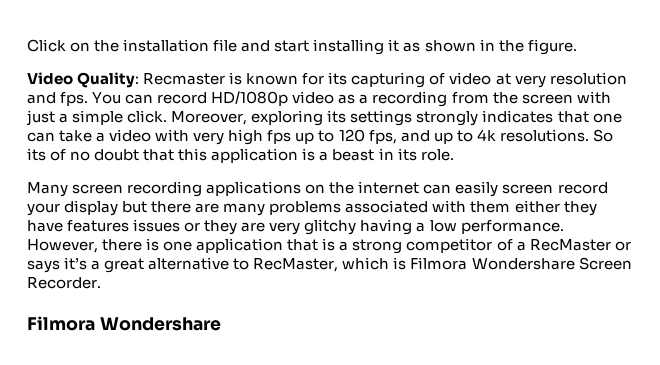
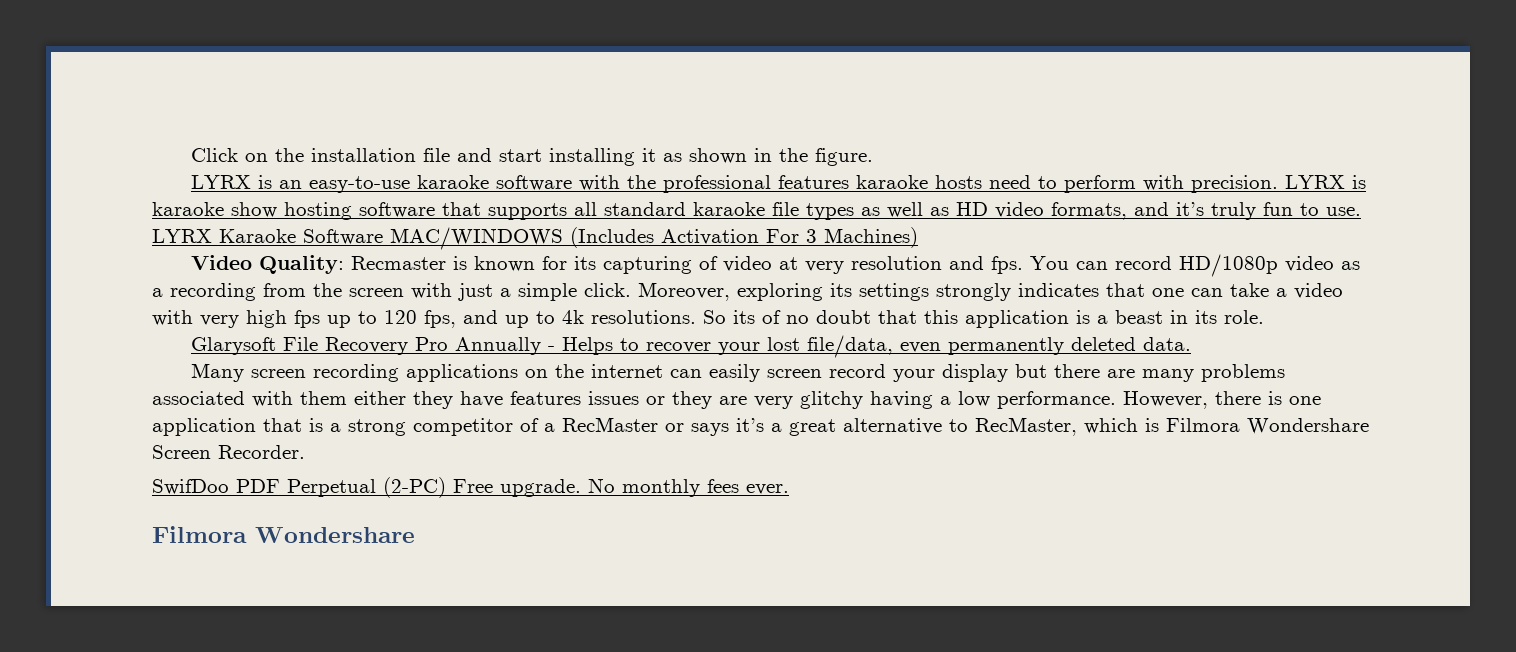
+ LYRX is an easy-to-use karaoke software with the professional features karaoke hosts need to perform with precision. LYRX is karaoke show hosting software that supports all standard karaoke file types as well as HD video formats, and it’s truly fun to use. LYRX Karaoke Software MAC/WINDOWS (Includes Activation For 3 Machines)
+ Glarysoft File Recovery Pro Annually - Helps to recover your lost file/data, even permanently deleted data.
+ SwifDoo PDF Perpetual (2-PC) Free upgrade. No monthly fees ever.

